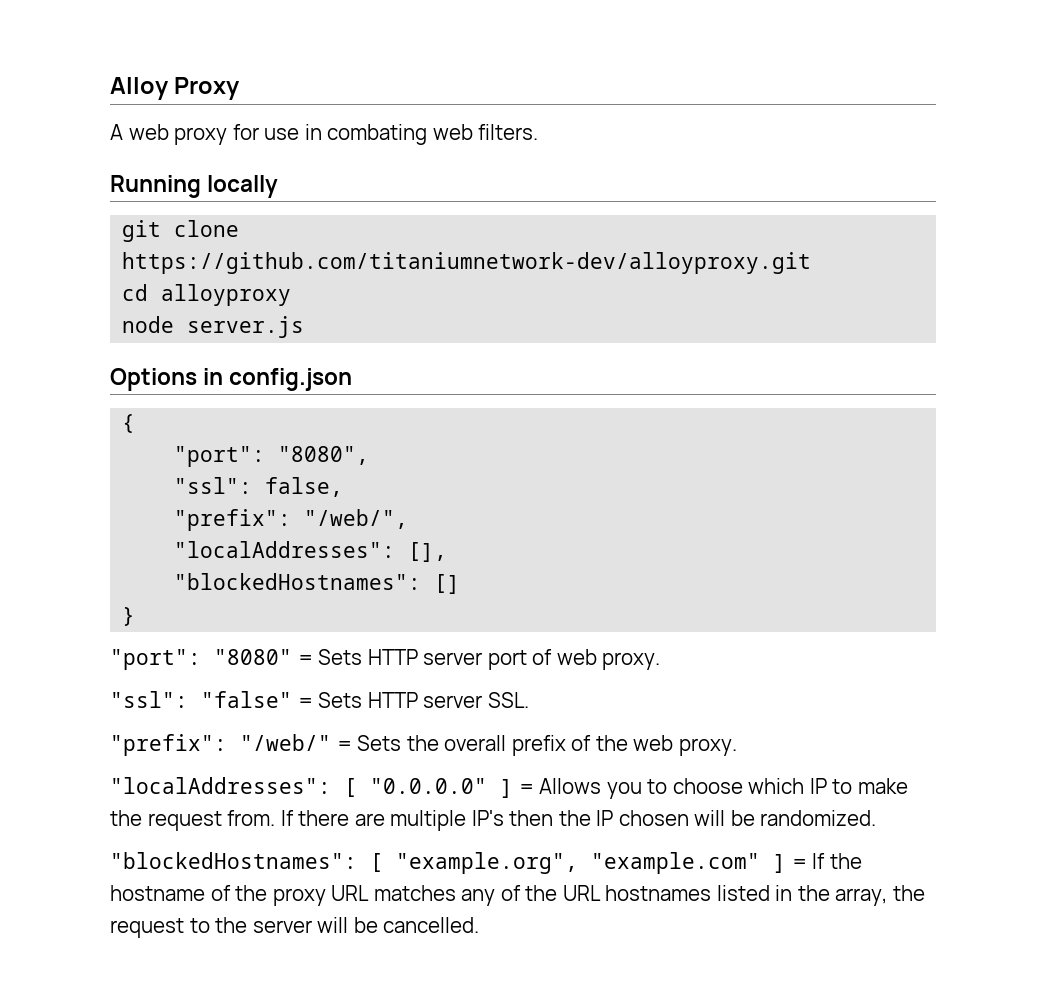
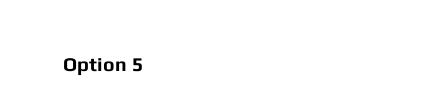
- Alloy Proxy
- A web proxy for use in combating web filters.
- Running locally
- git clone https://github.com/titaniumnetwork-dev/alloyproxy.git
- cd alloyproxy
- node server.js
- Options in config.json
- {
- "port": "8080",
- "ssl": false,
- "prefix": "/web/",
- "localAddresses": [],
- "blockedHostnames": []
- }
- "port": "8080" = Sets HTTP server port of web proxy.
- "ssl": "false" = Sets HTTP server SSL.
- "prefix": "/web/" = Sets the overall prefix of the web proxy.
- "localAddresses": [ "0.0.0.0" ] = Allows you to choose which IP to make the request from. If there are multiple IP's then the IP chosen will be randomized.
- "blockedHostnames": [ "example.org", "example.com" ] = If the hostname of the proxy URL matches any of the URL hostnames listed in the array, the request to the server will be cancelled.
+ Option 5

